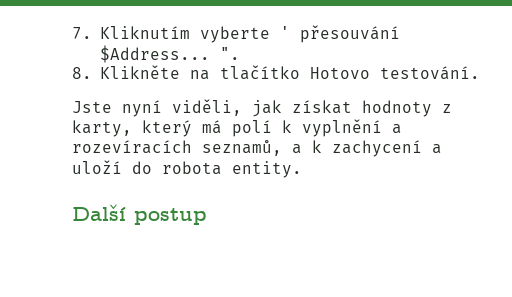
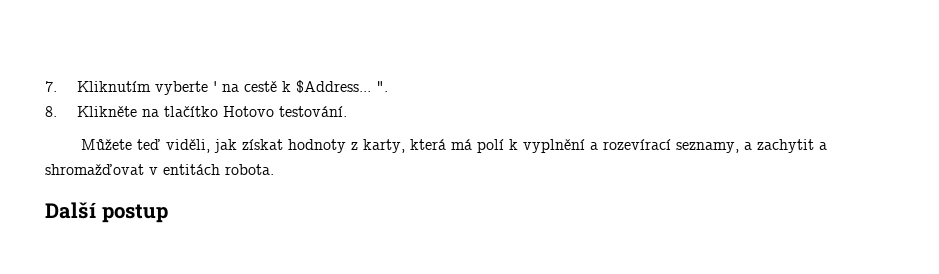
- 7. Kliknutím vyberte ' přesouvání $Address...
+ 7. Kliknutím vyberte ' na cestě k $Address...
- Jste nyní viděli, jak získat hodnoty z karty, který má polí k vyplnění a rozevíracích seznamů, a k zachycení a uloží do robota entity.
+ Můžete teď viděli, jak získat hodnoty z karty, která má polí k vyplnění a rozevírací seznamy, a zachytit a shromažďovat v entitách robota.

